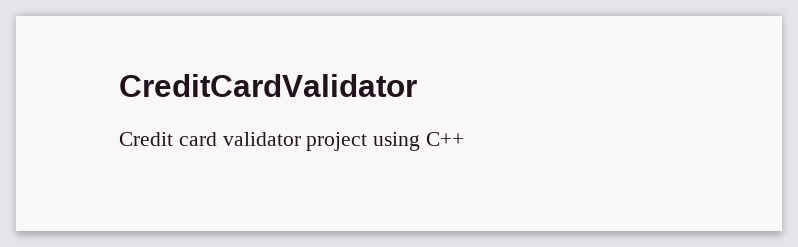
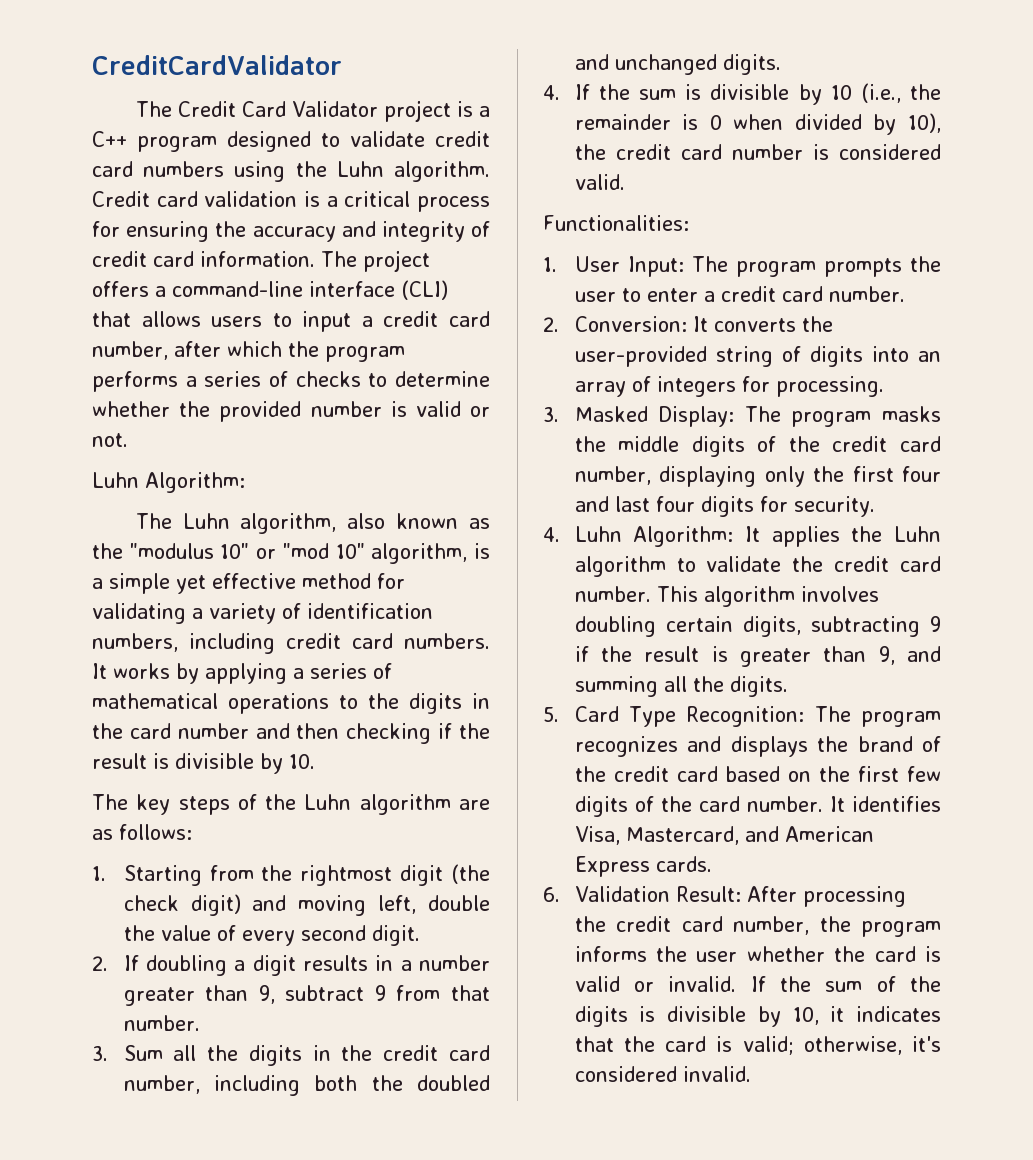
- Credit card validator project using C++
+ The Credit Card Validator project is a C++ program designed to validate credit card numbers using the Luhn algorithm. Credit card validation is a critical process for ensuring the accuracy and integrity of credit card information. The project offers a command-line interface (CLI) that allows users to input a credit card number, after which the program performs a series of checks to determine whether the provided number is valid or not.
+ Luhn Algorithm:
+ The Luhn algorithm, also known as the "modulus 10" or "mod 10" algorithm, is a simple yet effective method for validating a variety of identification numbers, including credit card numbers. It works by applying a series of mathematical operations to the digits in the card number and then checking if the result is divisible by 10.
+ The key steps of the Luhn algorithm are as follows:
+ 1. Starting from the rightmost digit (the check digit) and moving left, double the value of every second digit.
+ 2. If doubling a digit results in a number greater than 9, subtract 9 from that number.
+ 3. Sum all the digits in the credit card number, including both the doubled and unchanged digits.
+ 4. If the sum is divisible by 10 (i.e., the remainder is 0 when divided by 10), the credit card number is considered valid.
+ Functionalities:
+ 1. User Input: The program prompts the user to enter a credit card number.
+ 2. Conversion: It converts the user-provided string of digits into an array of integers for processing.
+ 3. Masked Display: The program masks the middle digits of the credit card number, displaying only the first four and last four digits for security.
+ 4. Luhn Algorithm: It applies the Luhn algorithm to validate the credit card number. This algorithm involves doubling certain digits, subtracting 9 if the result is greater than 9, and summing all the digits.
+ 5. Card Type Recognition: The program recognizes and displays the brand of the credit card based on the first few digits of the card number. It identifies Visa, Mastercard, and American Express cards.
+ 6. Validation Result: After processing the credit card number, the program informs the user whether the card is valid or invalid. If the sum of the digits is divisible by 10, it indicates that the card is valid; otherwise, it's considered invalid.

